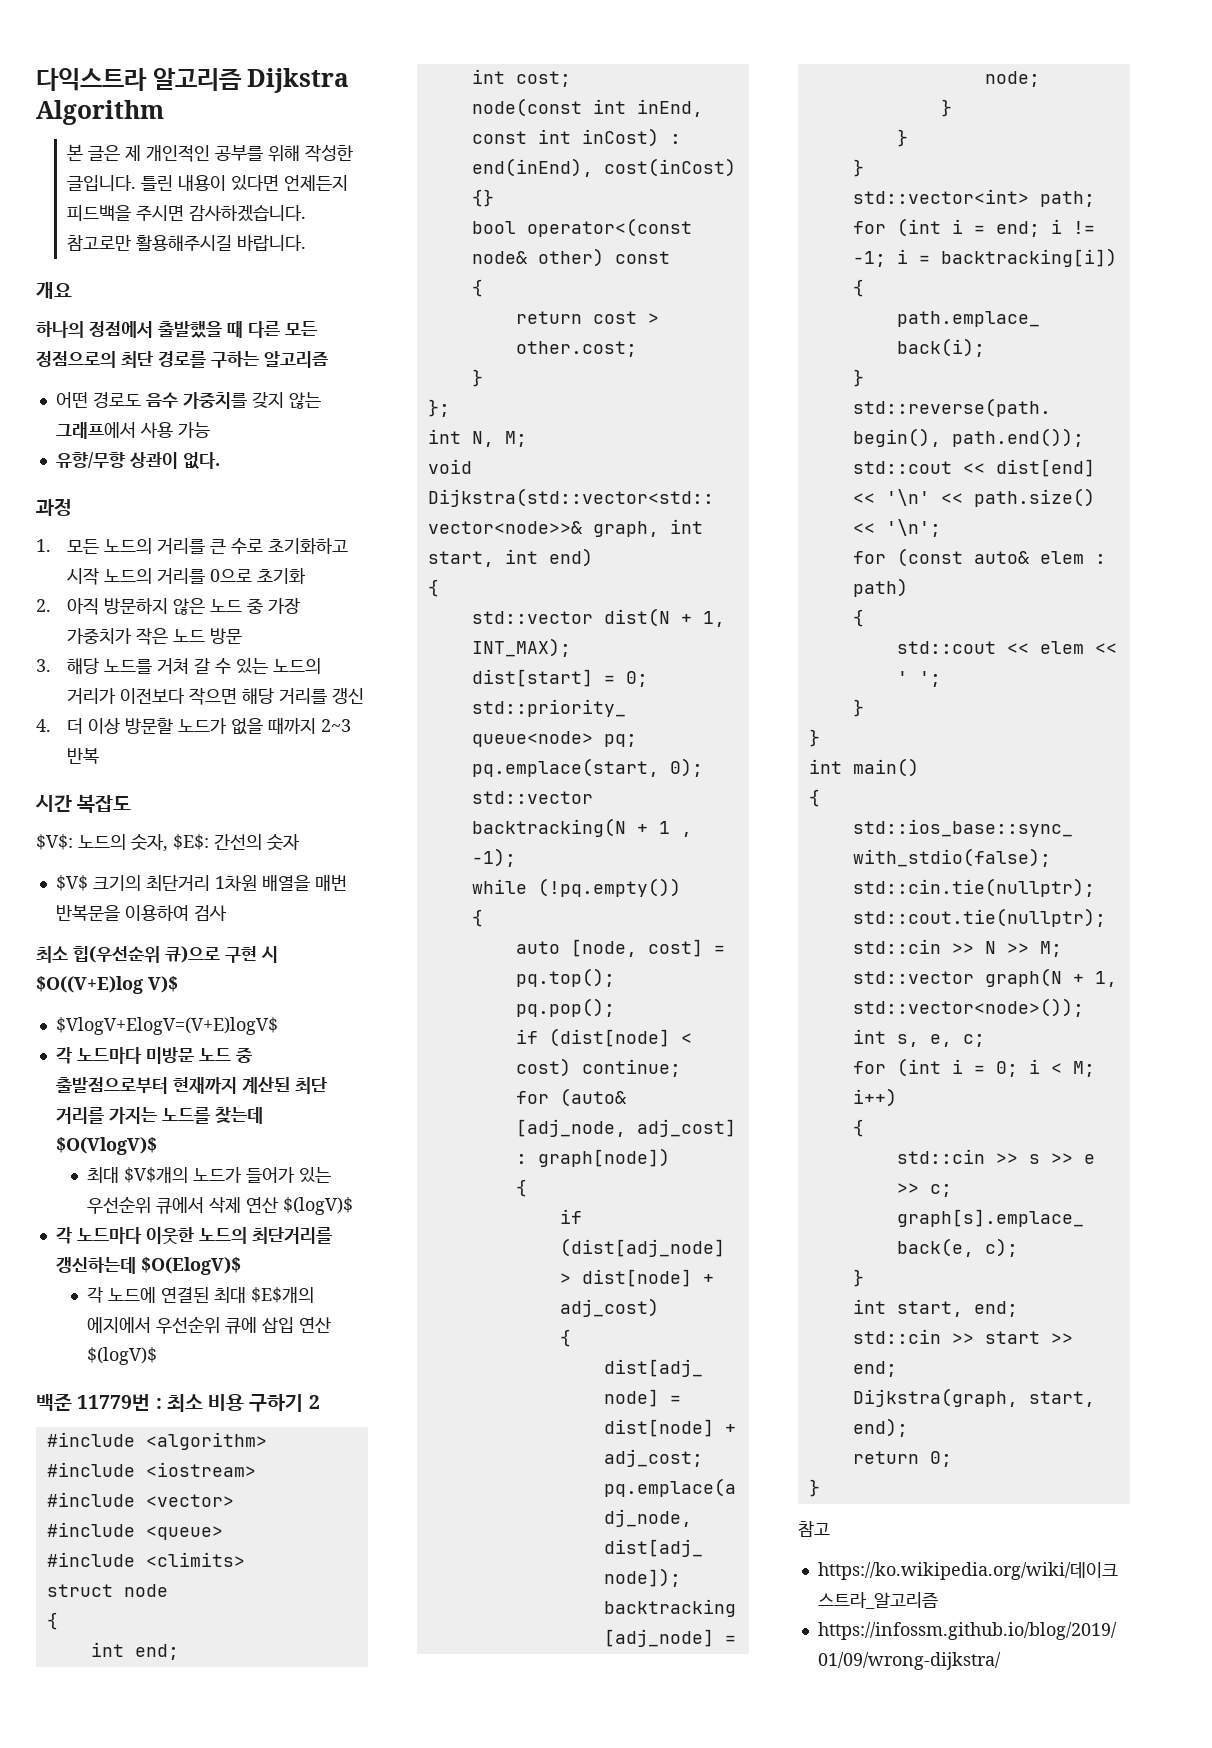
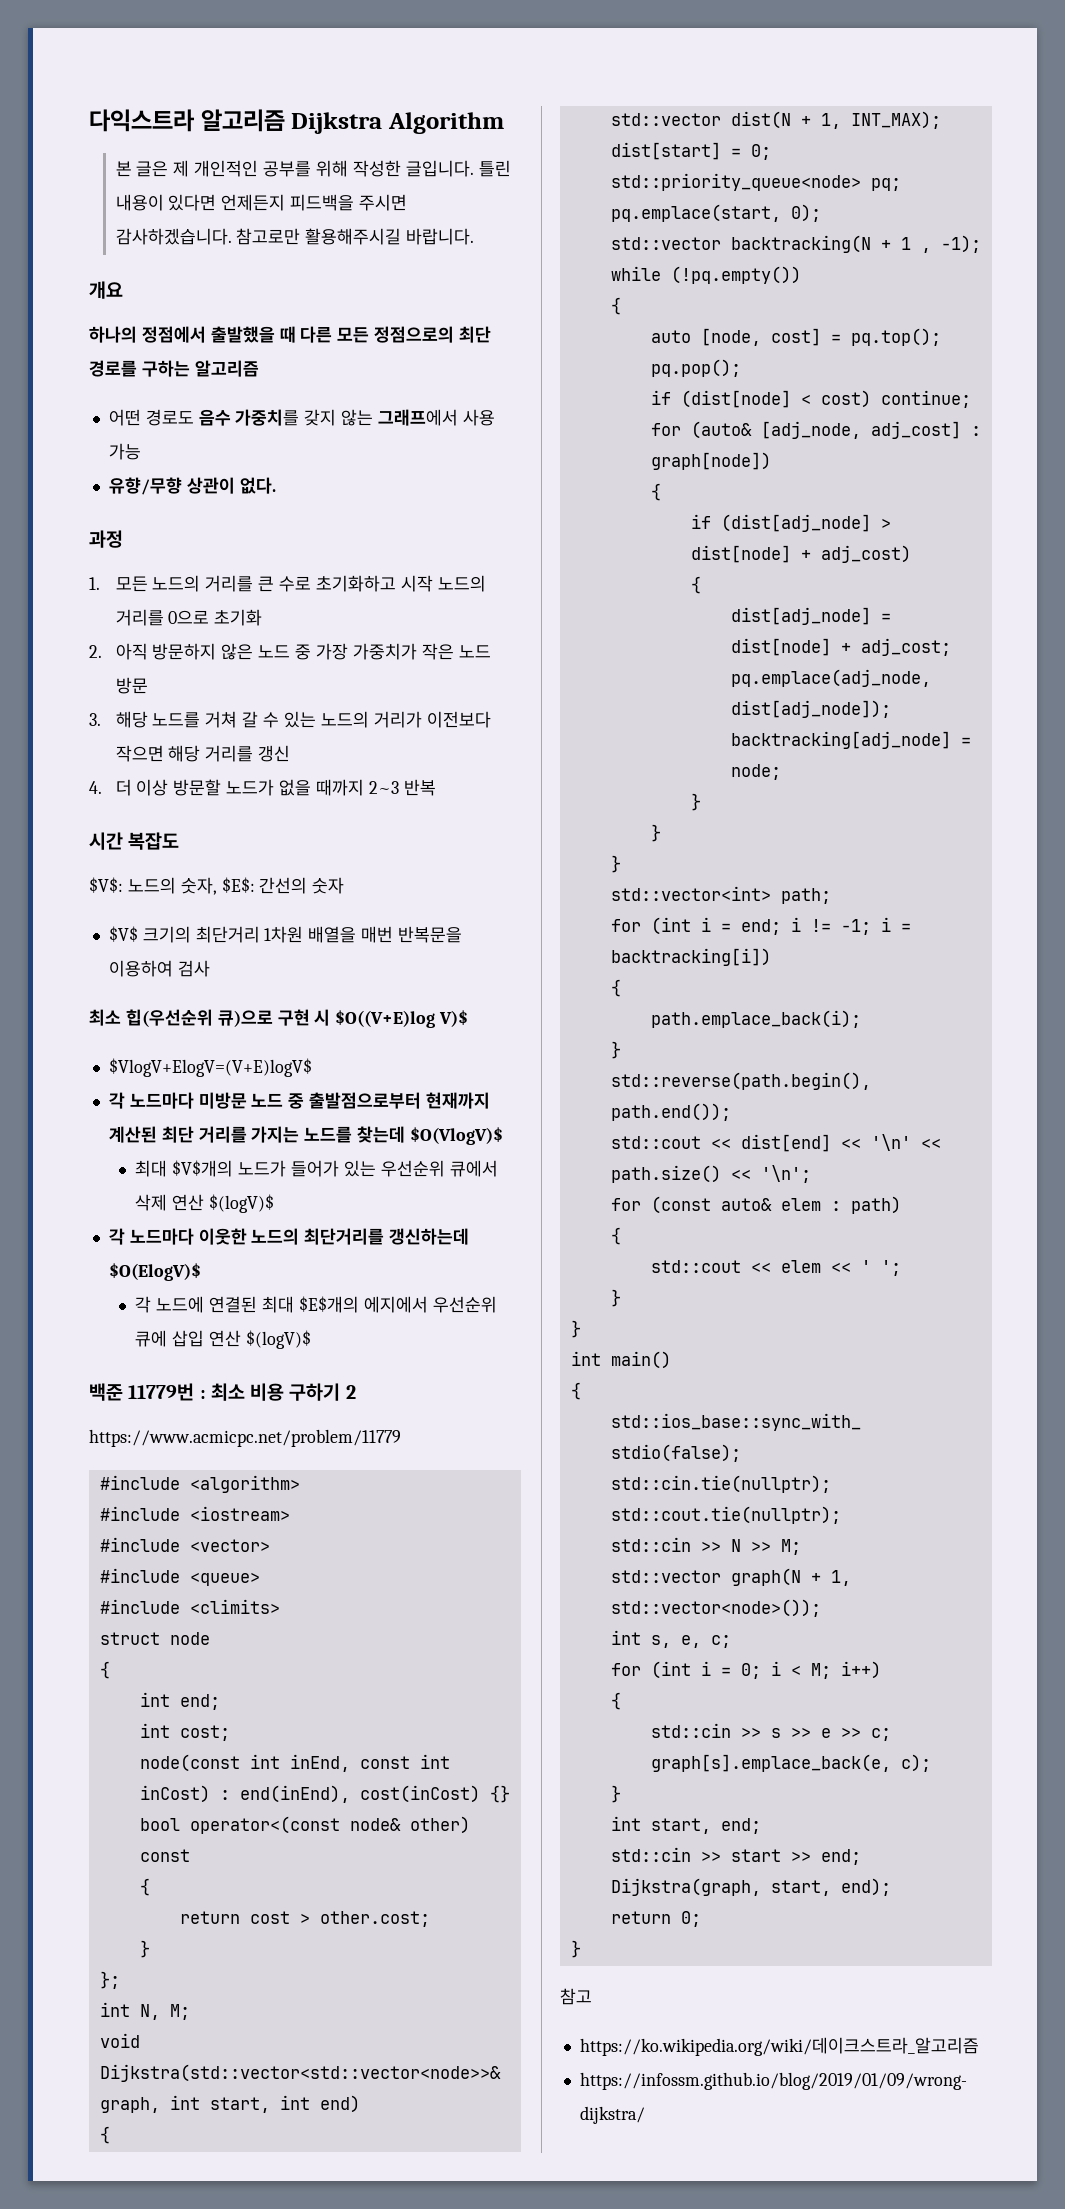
+ https://www.acmicpc.net/problem/11779

